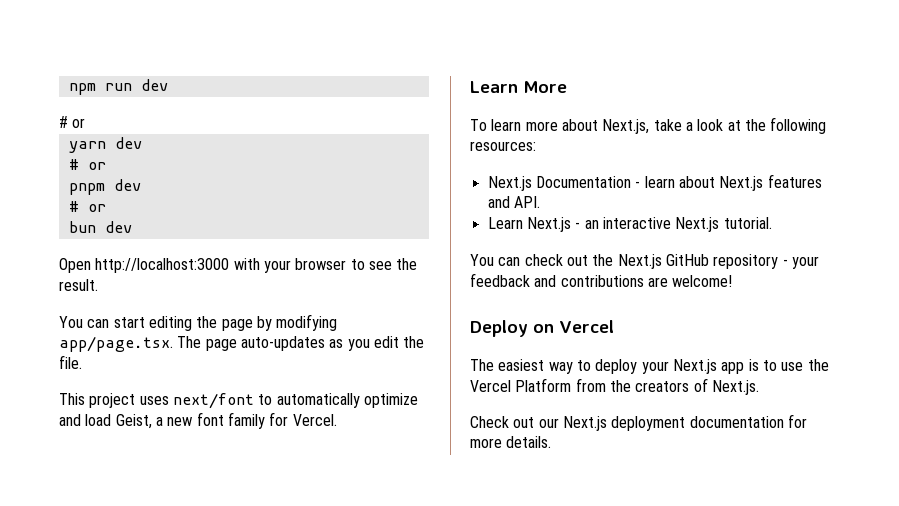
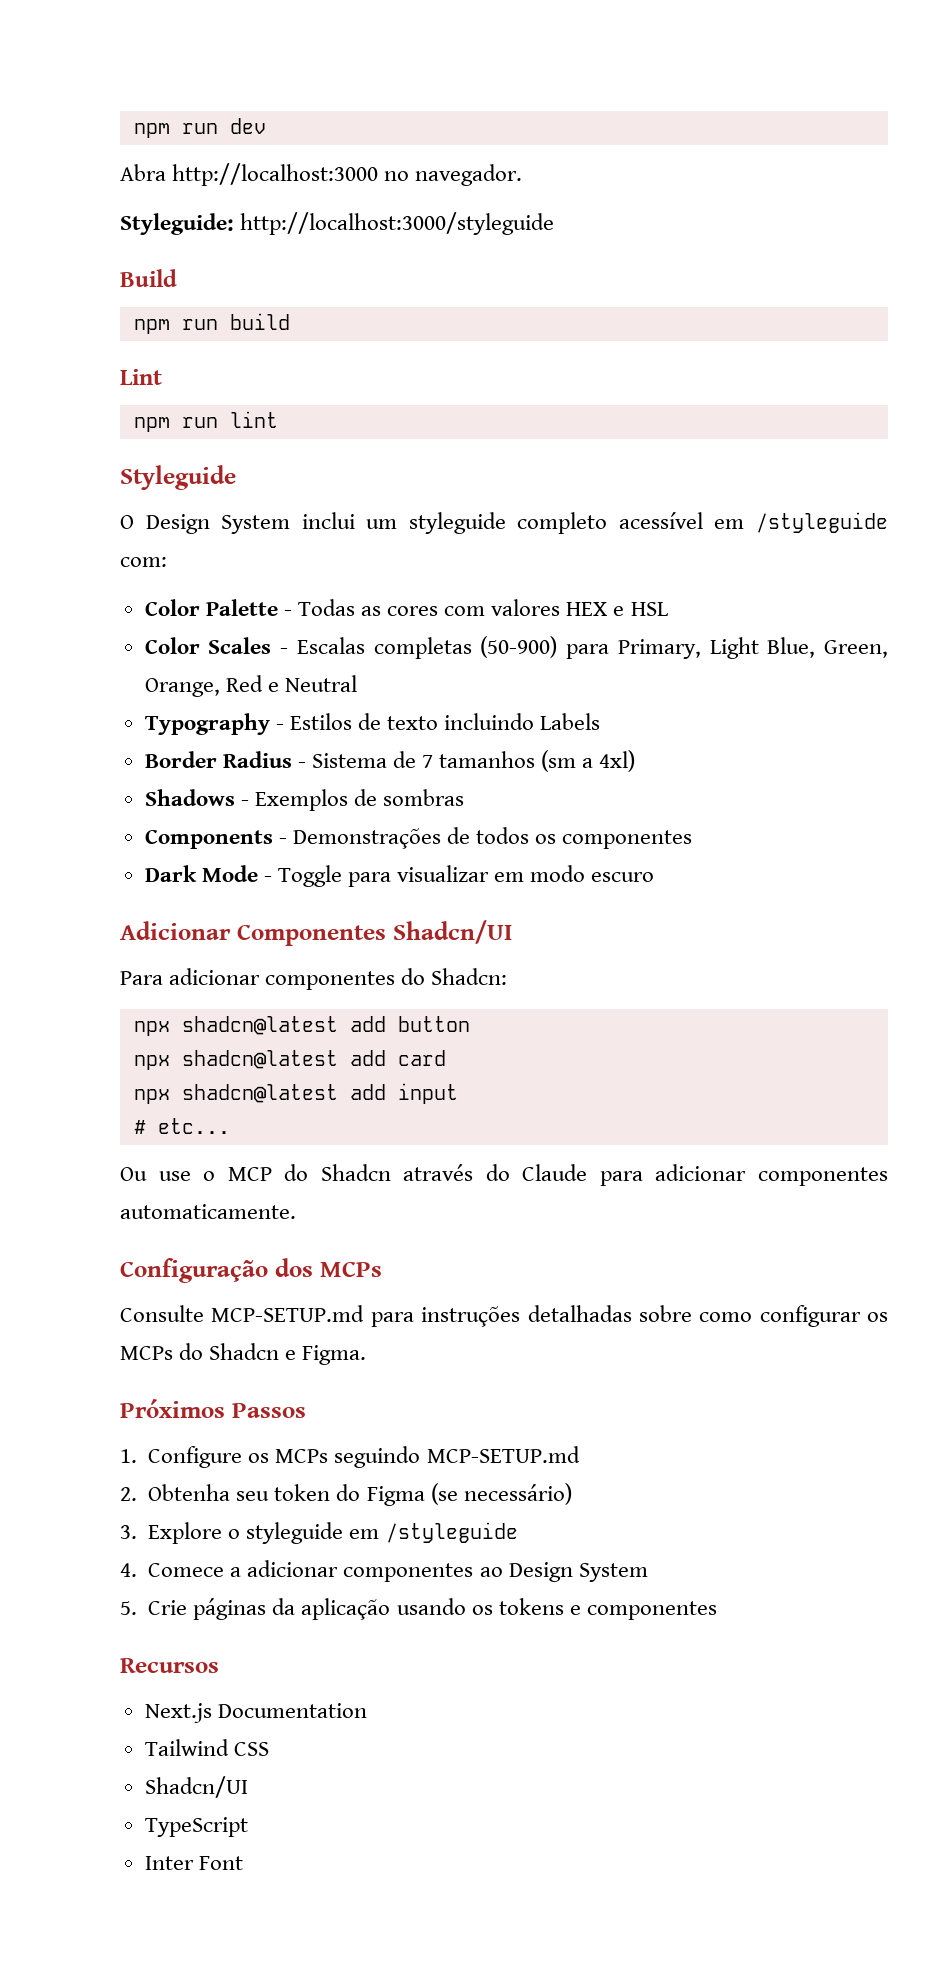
  npm run dev
- # or
- yarn dev
- # or
- pnpm dev
- # or
- bun dev
- Open http://localhost:3000 with your browser to see the result.
- You can start editing the page by modifying app/page.tsx. The page auto-updates as you edit the file.
- This project uses next/font to automatically optimize and load Geist, a new font family for Vercel.
- Learn More
- To learn more about Next.js, take a look at the following resources:
- Next.js Documentation - learn about Next.js features and API.
- Learn Next.js - an interactive Next.js tutorial.
- You can check out the Next.js GitHub repository - your feedback and contributions are welcome!
- Deploy on Vercel
- The easiest way to deploy your Next.js app is to use the Vercel Platform from the creators of Next.js.
- Check out our Next.js deployment documentation for more details.
+ Abra http://localhost:3000 no navegador.
+ Styleguide: http://localhost:3000/styleguide
+ Build
+ npm run build
+ Lint
+ npm run lint
+ Styleguide
+ O Design System inclui um styleguide completo acessível em /styleguide com:
+ Color Palette - Todas as cores com valores HEX e HSL
+ Color Scales - Escalas completas (50-900) para Primary, Light Blue, Green, Orange, Red e Neutral
+ Typography - Estilos de texto incluindo Labels
+ Border Radius - Sistema de 7 tamanhos (sm a 4xl)
+ Shadows - Exemplos de sombras
+ Components - Demonstrações de todos os componentes
+ Dark Mode - Toggle para visualizar em modo escuro
+ Adicionar Componentes Shadcn/UI
+ Para adicionar componentes do Shadcn:
+ npx shadcn@latest add button
+ npx shadcn@latest add card
+ npx shadcn@latest add input
+ # etc...
+ Ou use o MCP do Shadcn através do Claude para adicionar componentes automaticamente.
+ Configuração dos MCPs
+ Consulte MCP-SETUP.md para instruções detalhadas sobre como configurar os MCPs do Shadcn e Figma.
+ Próximos Passos
+ 1. Configure os MCPs seguindo MCP-SETUP.md
+ 2. Obtenha seu token do Figma (se necessário)
+ 3. Explore o styleguide em /styleguide
+ 4. Comece a adicionar componentes ao Design System
+ 5. Crie páginas da aplicação usando os tokens e componentes
+ Recursos
+ Next.js Documentation
+ Tailwind CSS
+ Shadcn/UI
+ TypeScript
+ Inter Font

